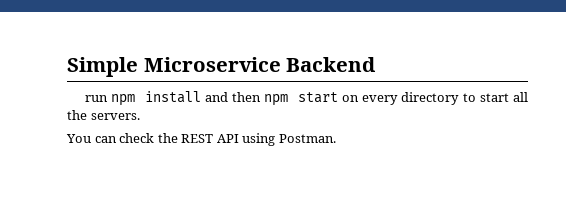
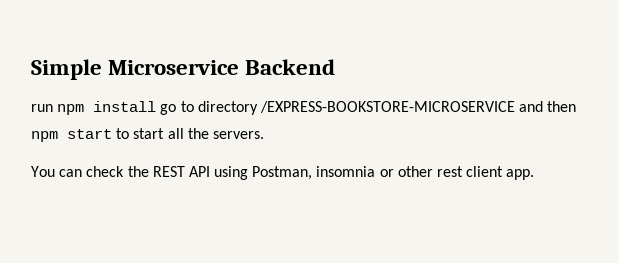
- run npm install and then npm start on every directory to start all the servers.
+ run npm install go to directory /EXPRESS-BOOKSTORE-MICROSERVICE and then npm start to start all the servers.
- You can check the REST API using Postman.
+ You can check the REST API using Postman, insomnia or other rest client app.

